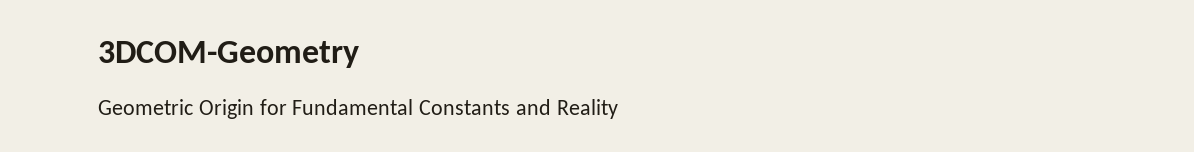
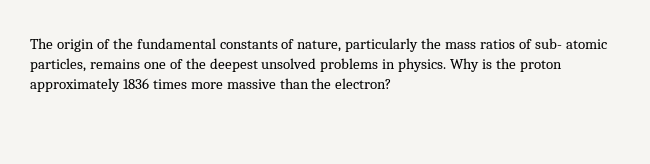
- 3DCOM-Geometry
- Geometric Origin for Fundamental Constants and Reality
+ The origin of the fundamental constants of nature, particularly the mass ratios of sub- atomic particles, remains one of the deepest unsolved problems in physics. Why is the proton approximately 1836 times more massive than the electron?

